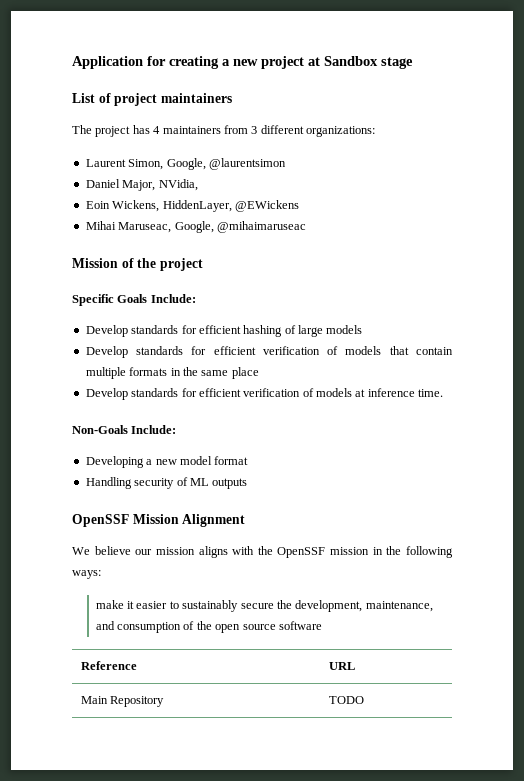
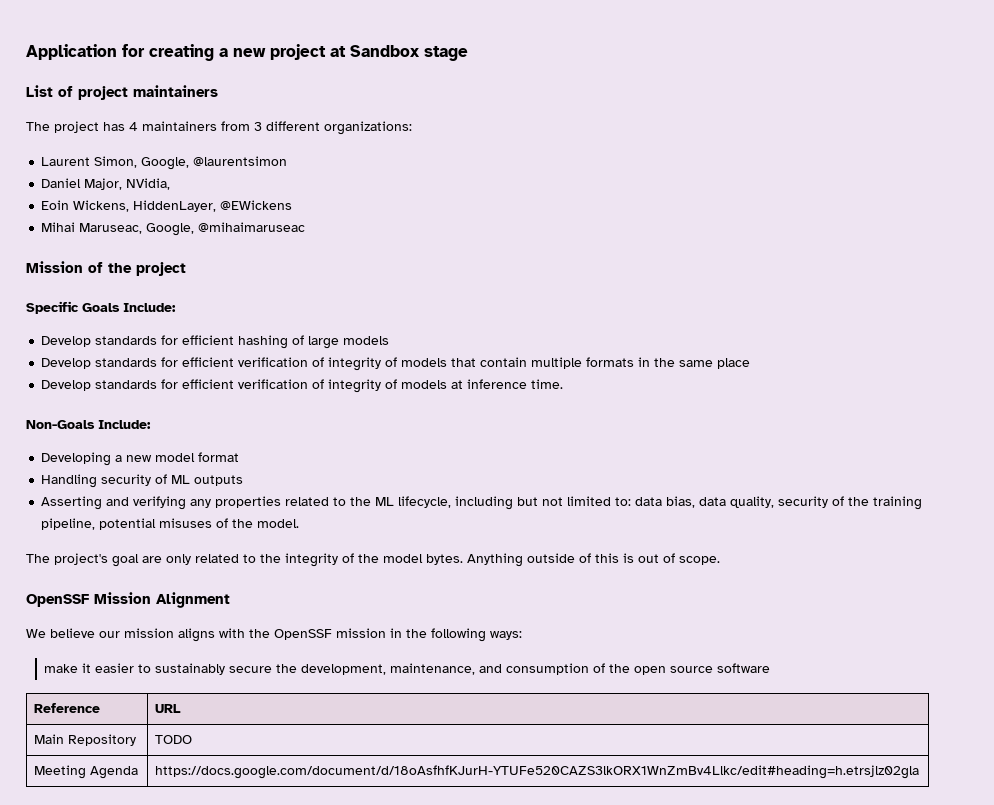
- Develop standards for efficient verification of models that contain multiple formats in the same place
+ Develop standards for efficient verification of integrity of models that contain multiple formats in the same place
- Develop standards for efficient verification of models at inference time.
+ Develop standards for efficient verification of integrity of models at inference time.
+ Asserting and verifying any properties related to the ML lifecycle, including but not limited to: data bias, data quality, security of the training pipeline, potential misuses of the model.
+ The project's goal are only related to the integrity of the model bytes. Anything outside of this is out of scope.
+ Meeting Agenda | https://docs.google.com/document/d/18oAsfhfKJurH-YTUFe520CAZS3lkORX1WnZmBv4Llkc/edit#heading=h.etrsjlz02gla

